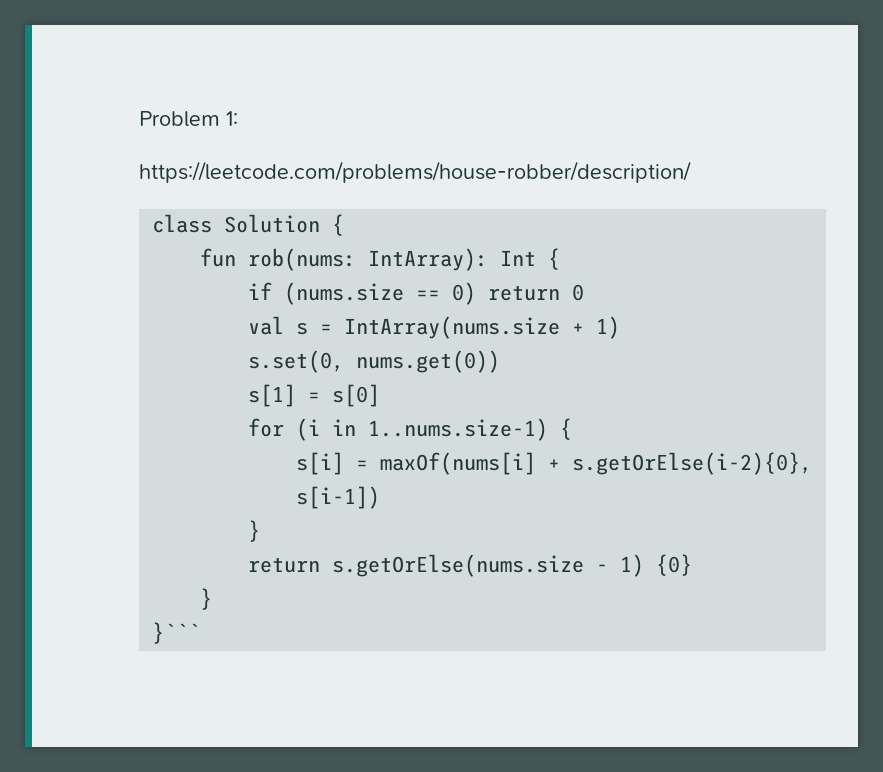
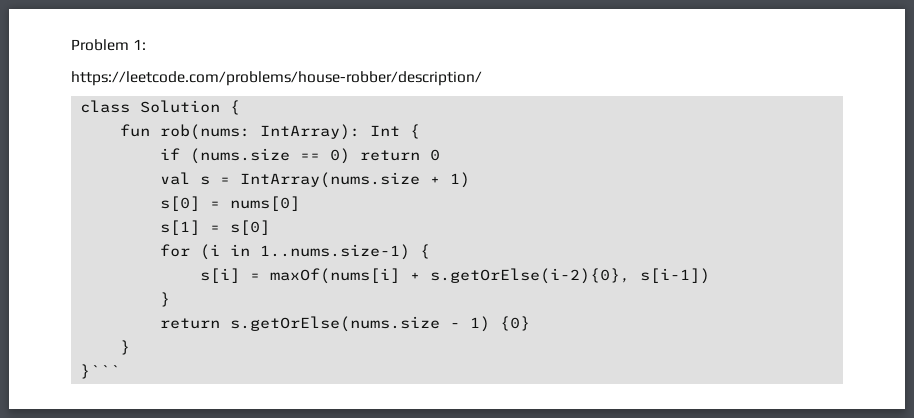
- s.set(0, nums.get(0))
+ s[0] = nums[0]

